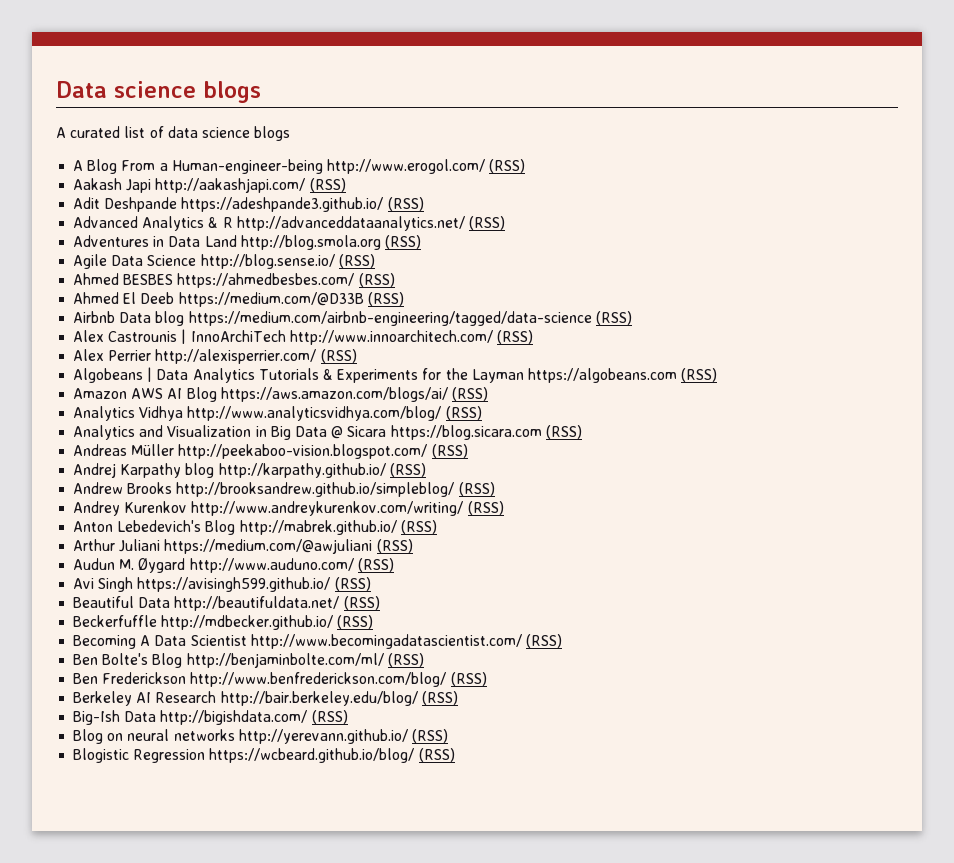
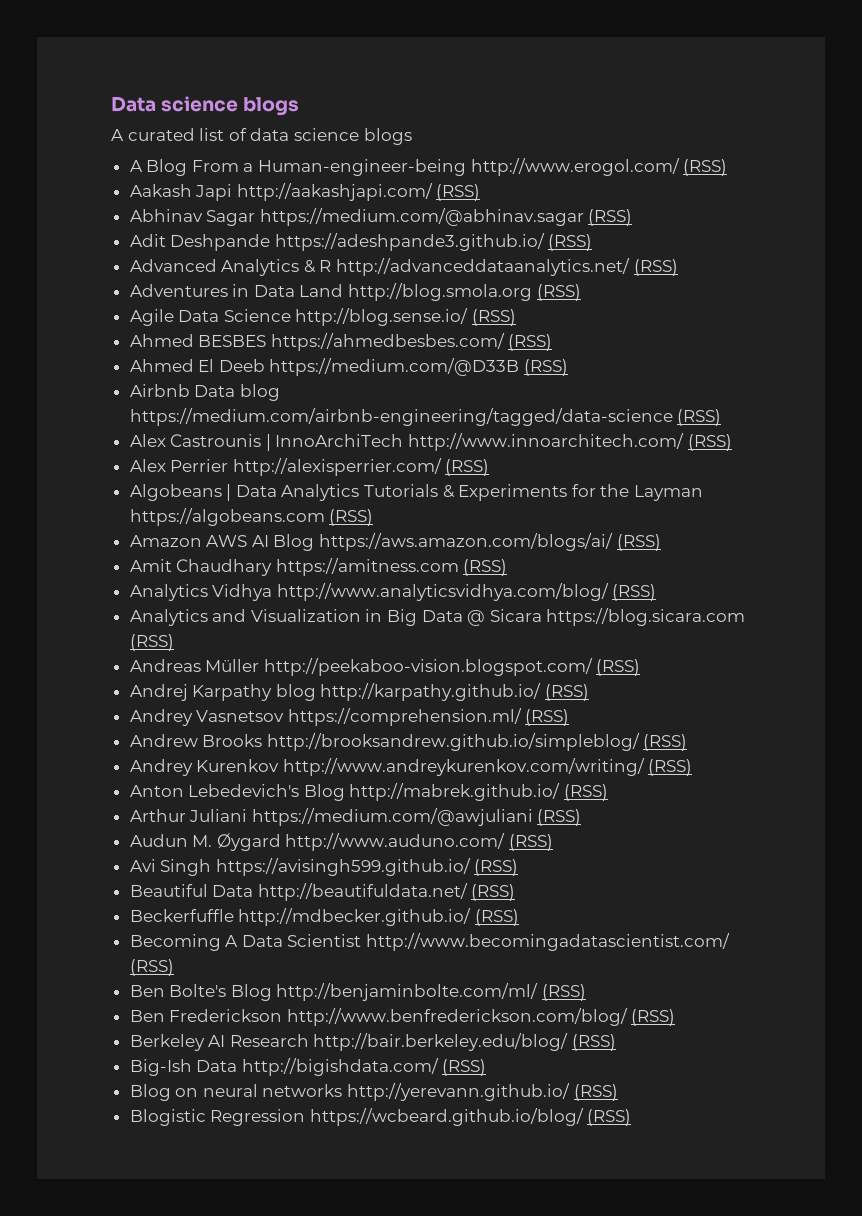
+ Abhinav Sagar https://medium.com/@abhinav.sagar (RSS)
+ Amit Chaudhary https://amitness.com (RSS)
+ Andrey Vasnetsov https://comprehension.ml/ (RSS)

